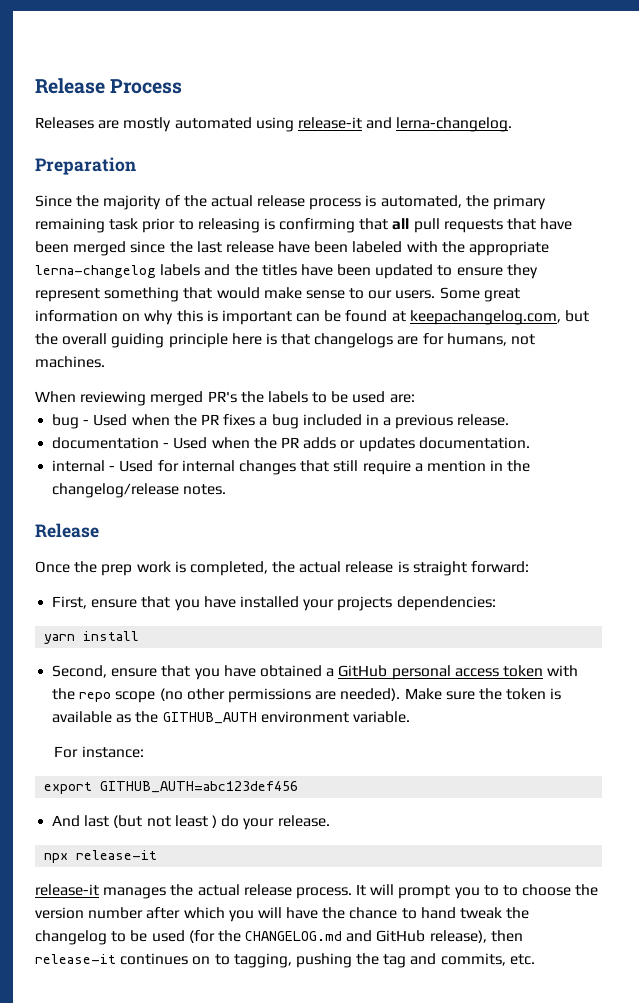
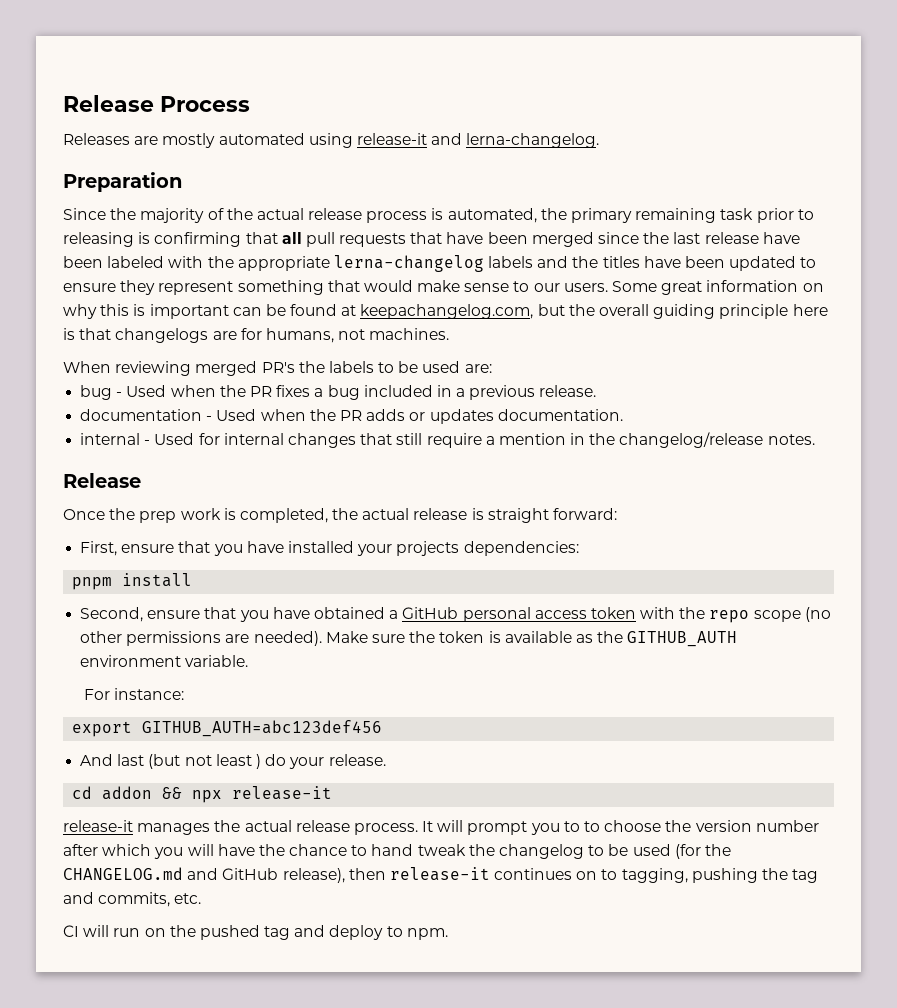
- yarn install
+ pnpm install
- npx release-it
+ cd addon && npx release-it
+ CI will run on the pushed tag and deploy to npm.

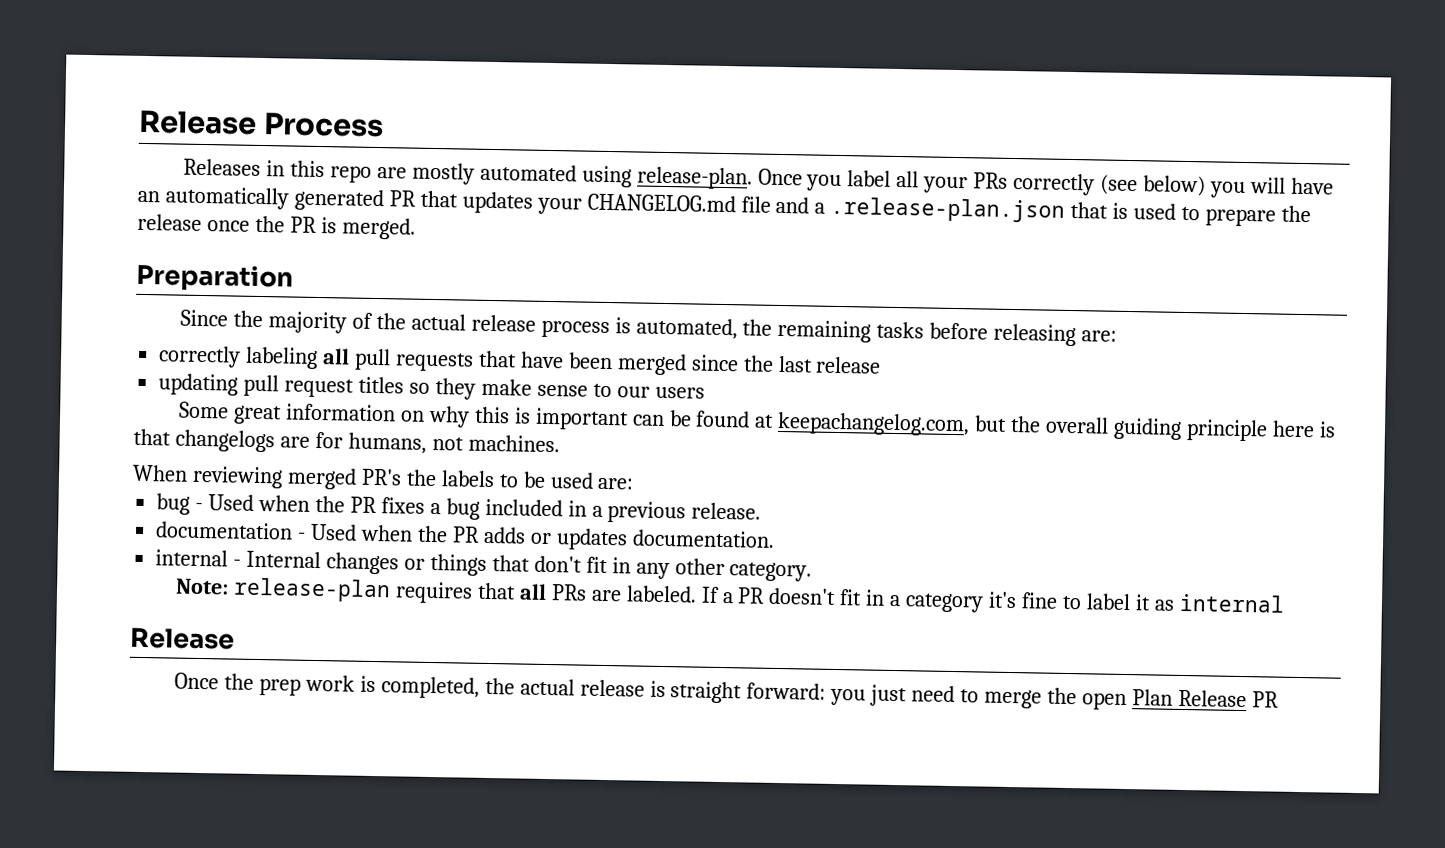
- Releases are mostly automated using release-it and lerna-changelog.
+ Releases in this repo are mostly automated using release-plan. Once you label all your PRs correctly (see below) you will have an automatically generated PR that updates your CHANGELOG.md file and a .release-plan.json that is used to prepare the release once the PR is merged.
- Since the majority of the actual release process is automated, the primary remaining task prior to releasing is confirming that all pull requests that have been merged since the last release have been labeled with the appropriate lerna-changelog labels and the titles have been updated to ensure they represent something that would make sense to our users. Some great information on why this is important can be found at keepachangelog.com, but the overall guiding principle here is that changelogs are for humans, not machines.
+ Since the majority of the actual release process is automated, the remaining tasks before releasing are:
+ correctly labeling all pull requests that have been merged since the last release
+ updating pull request titles so they make sense to our users
+ Some great information on why this is important can be found at keepachangelog.com, but the overall guiding principle here is that changelogs are for humans, not machines.
- internal - Used for internal changes that still require a mention in the changelog/release notes.
+ internal - Internal changes or things that don't fit in any other category.
+ Note: release-plan requires that all PRs are labeled. If a PR doesn't fit in a category it's fine to label it as internal
- Once the prep work is completed, the actual release is straight forward:
- First, ensure that you have installed your projects dependencies:
- pnpm install
- Second, ensure that you have obtained a GitHub personal access token with the repo scope (no other permissions are needed). Make sure the token is available as the GITHUB_AUTH environment variable.
- For instance:
- export GITHUB_AUTH=abc123def456
- And last (but not least ) do your release.
- cd addon && npx release-it
- release-it manages the actual release process. It will prompt you to to choose the version number after which you will have the chance to hand tweak the changelog to be used (for the CHANGELOG.md and GitHub release), then release-it continues on to tagging, pushing the tag and commits, etc.
- CI will run on the pushed tag and deploy to npm.
+ Once the prep work is completed, the actual release is straight forward: you just need to merge the open Plan Release PR

